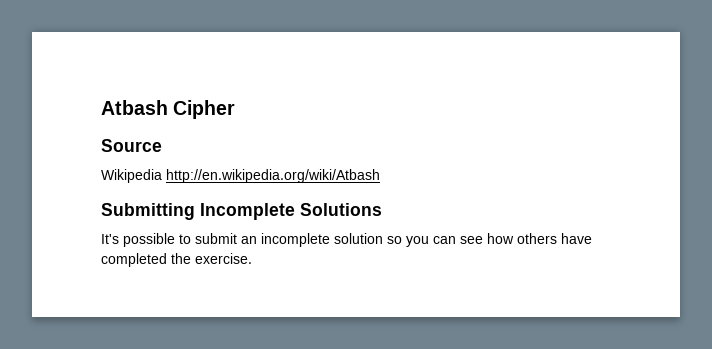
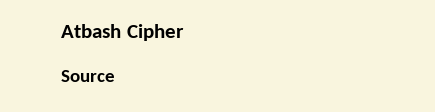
- Wikipedia http://en.wikipedia.org/wiki/Atbash
- Submitting Incomplete Solutions
- It's possible to submit an incomplete solution so you can see how others have completed the exercise.

